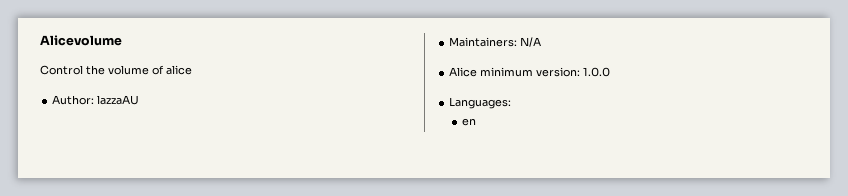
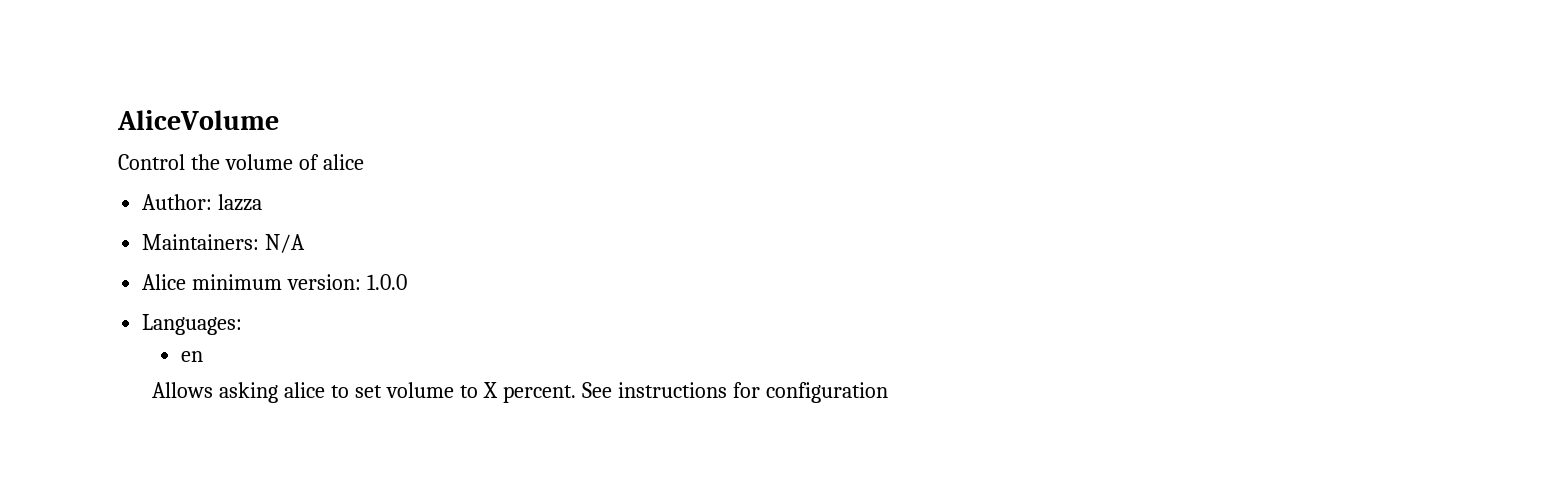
- Alicevolume
+ AliceVolume
- Author: lazzaAU
+ Author: lazza
+ Allows asking alice to set volume to X percent. See instructions for configuration

